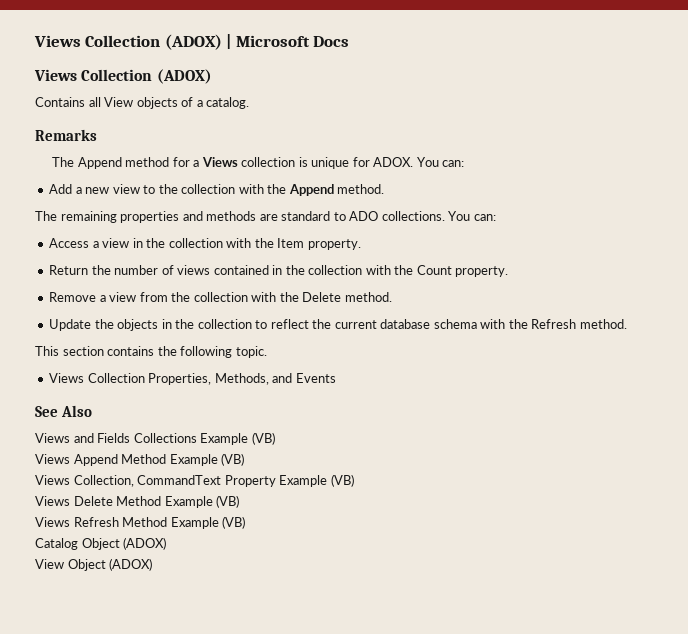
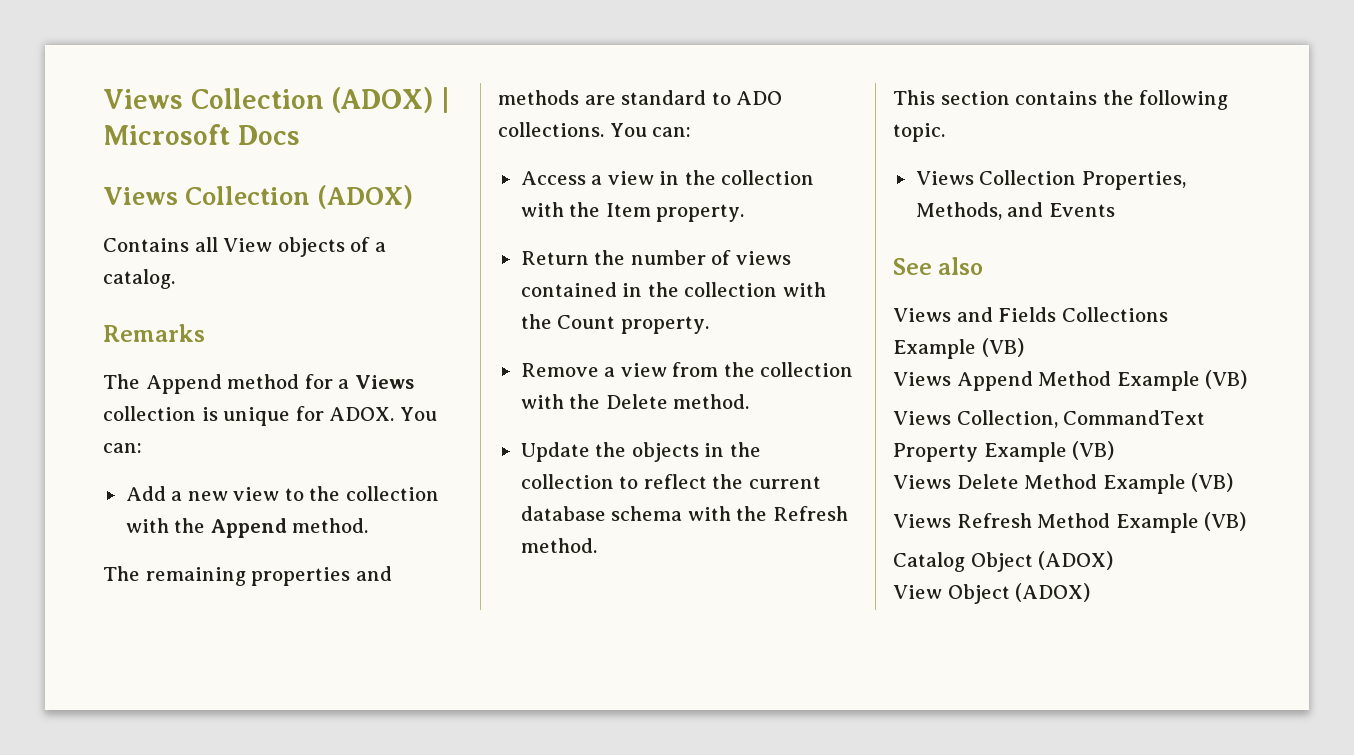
- See Also
+ See also

